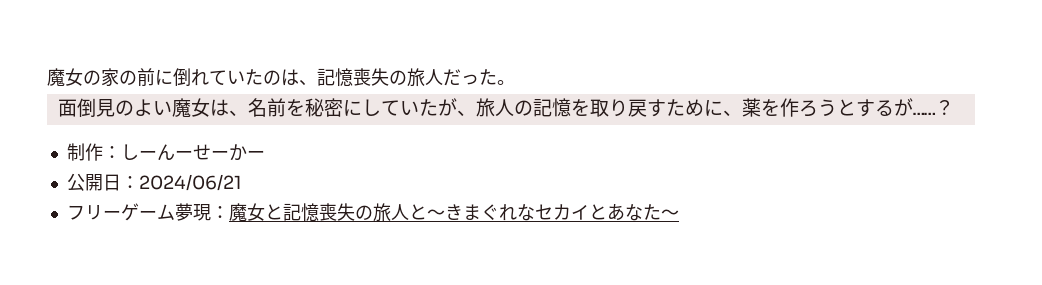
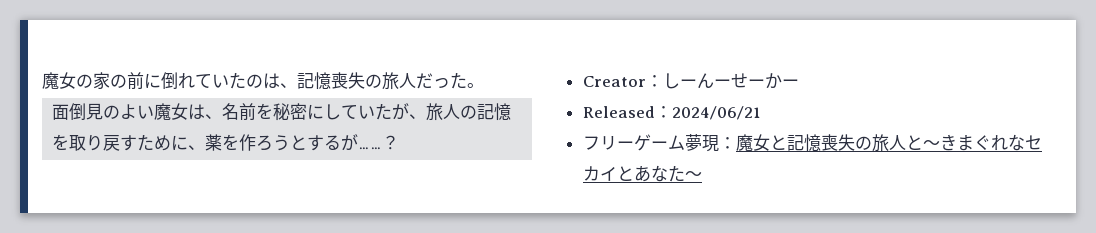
- 制作：しーんーせーかー
+ Creator：しーんーせーかー
- 公開日：2024/06/21
+ Released：2024/06/21

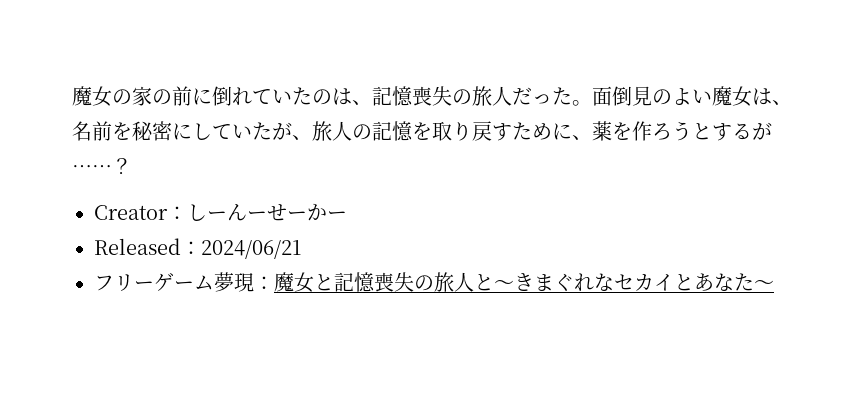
- 魔女の家の前に倒れていたのは、記憶喪失の旅人だった。
- 面倒見のよい魔女は、名前を秘密にしていたが、旅人の記憶を取り戻すために、薬を作ろうとするが……
+ 魔女の家の前に倒れていたのは、記憶喪失の旅人だった。面倒見のよい魔女は、名前を秘密にしていたが、旅人の記憶を取り戻すために、薬を作ろうとするが……

